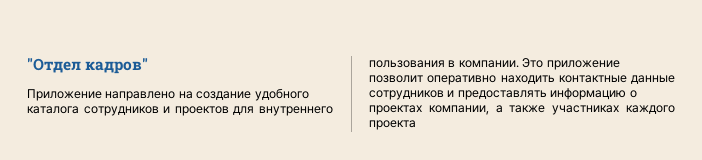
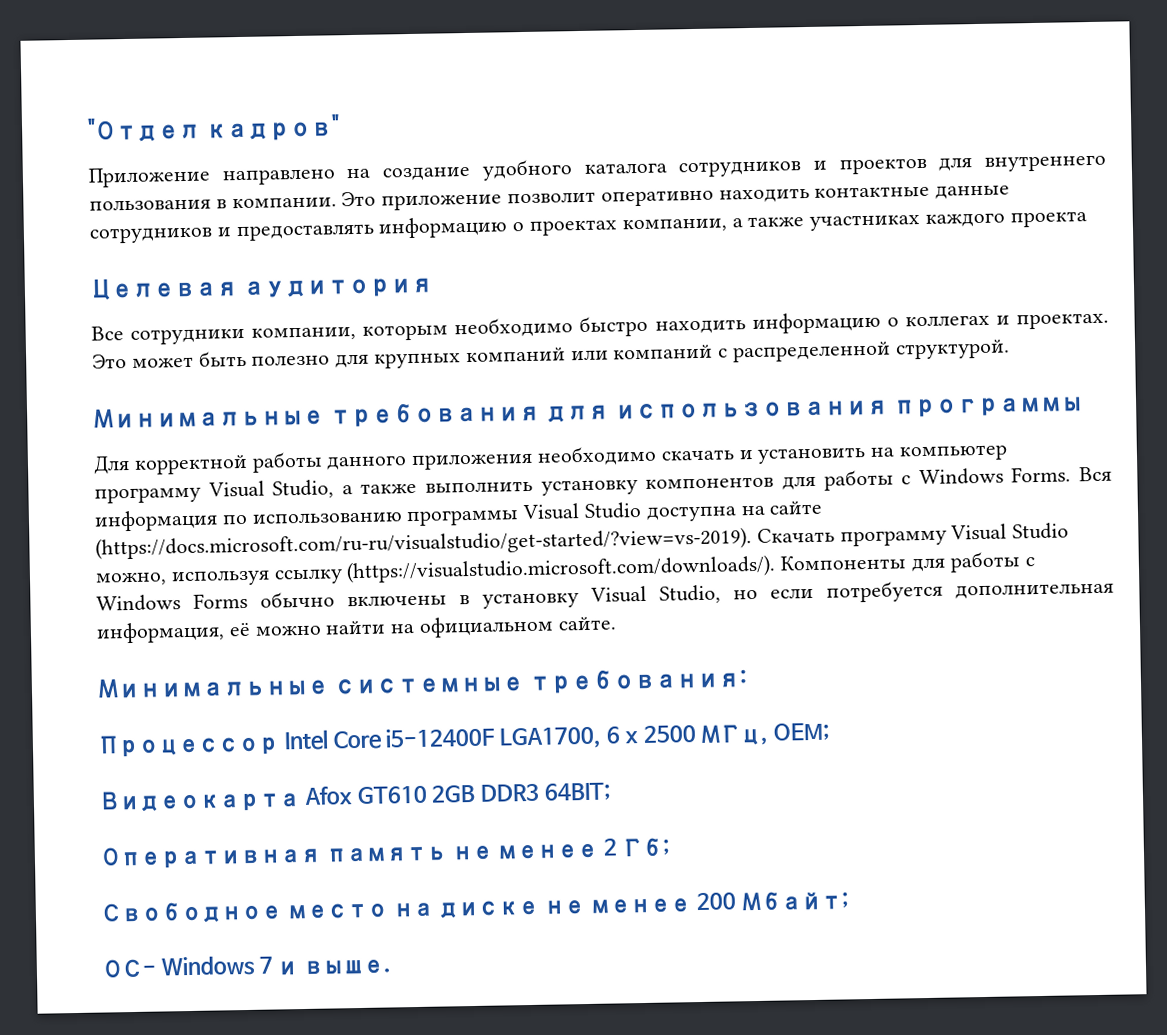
+ Целевая аудитория
+ Все сотрудники компании, которым необходимо быстро находить информацию о коллегах и проектах. Это может быть полезно для крупных компаний или компаний с распределенной структурой.
+ Минимальные требования для использования программы
+ Для корректной работы данного приложения необходимо скачать и установить на компьютер программу Visual Studio, а также выполнить установку компонентов для работы с Windows Forms. Вся информация по использованию программы Visual Studio доступна на сайте (https://docs.microsoft.com/ru-ru/visualstudio/get-started/?view=vs-2019). Скачать программу Visual Studio можно, используя ссылку (https://visualstudio.microsoft.com/downloads/). Компоненты для работы с Windows Forms обычно включены в установку Visual Studio, но если потребуется дополнительная информация, её можно найти на официальном сайте.
+ Минимальные системные требования:
+ Процессор Intel Core i5-12400F LGA1700, 6 x 2500 МГц, OEM;
+ Видеокарта Afox GT610 2GB DDR3 64BIT;
+ Оперативная память не менее 2 Гб;
+ Свободное место на диске не менее 200 Мбайт;
+ ОС- Windows 7 и выше.

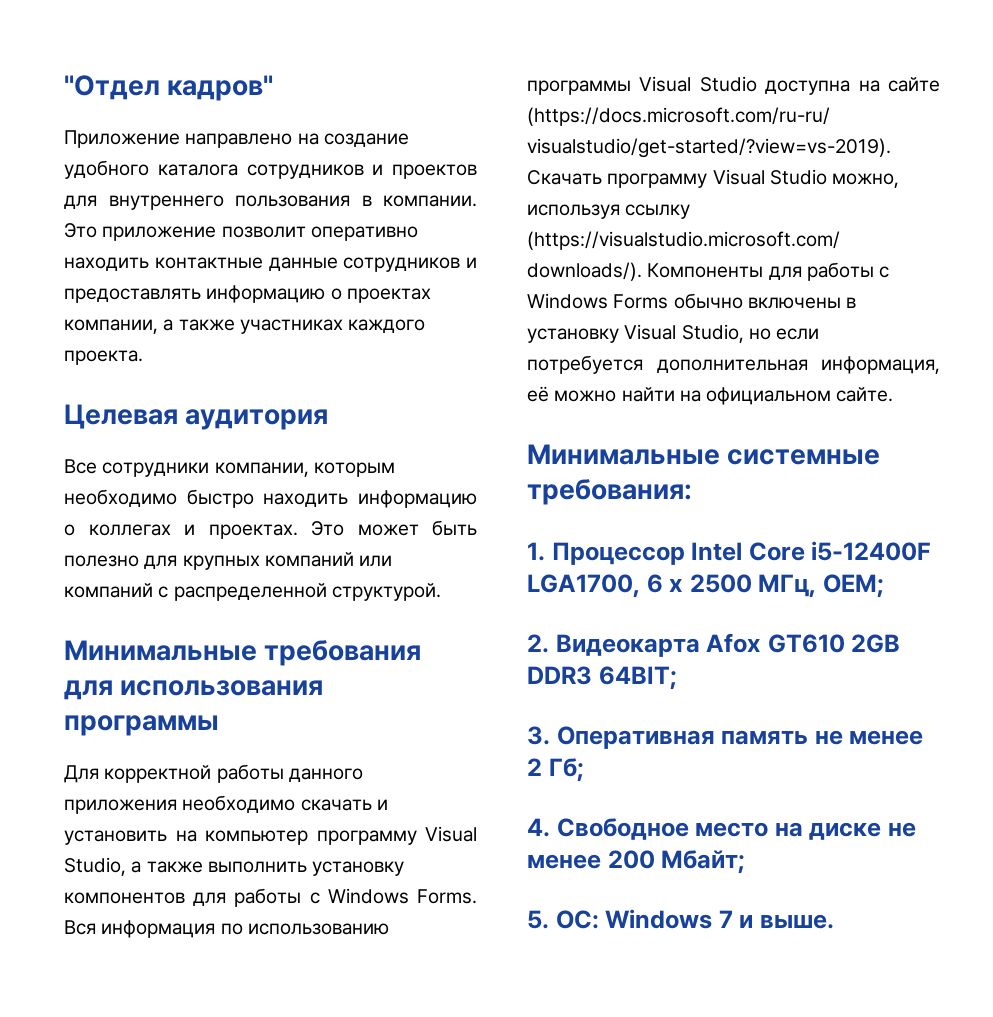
- Это приложение позволит оперативно находить контактные данные сотрудников и предоставлять информацию о проектах компании, а также участниках каждого проекта
+ Это приложение позволит оперативно находить контактные данные сотрудников и предоставлять информацию о проектах компании, а также участниках каждого проекта.
- Процессор Intel Core i5-12400F LGA1700, 6 x 2500 МГц, OEM;
+ 1. Процессор Intel Core i5-12400F LGA1700, 6 x 2500 МГц, OEM;
- Видеокарта Afox GT610 2GB DDR3 64BIT;
+ 2. Видеокарта Afox GT610 2GB DDR3 64BIT;
- Оперативная память не менее 2 Гб;
+ 3. Оперативная память не менее 2 Гб;
- Свободное место на диске не менее 200 Мбайт;
+ 4. Свободное место на диске не менее 200 Мбайт;
- ОС- Windows 7 и выше.
+ 5. ОС: Windows 7 и выше.

